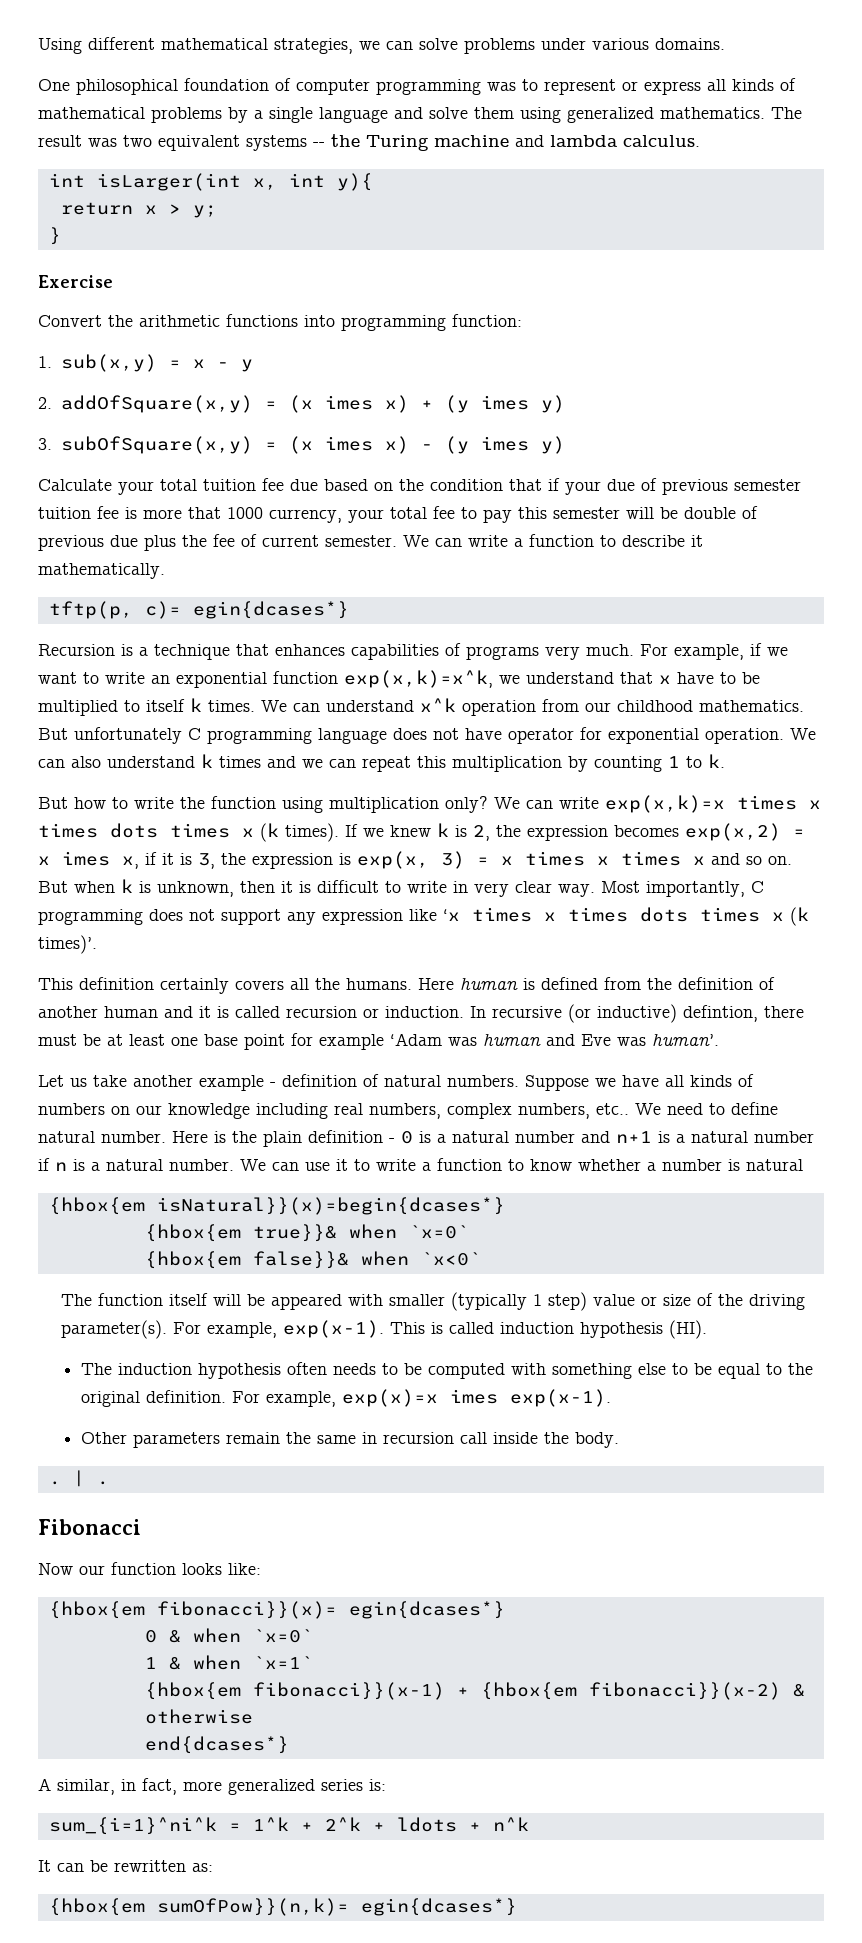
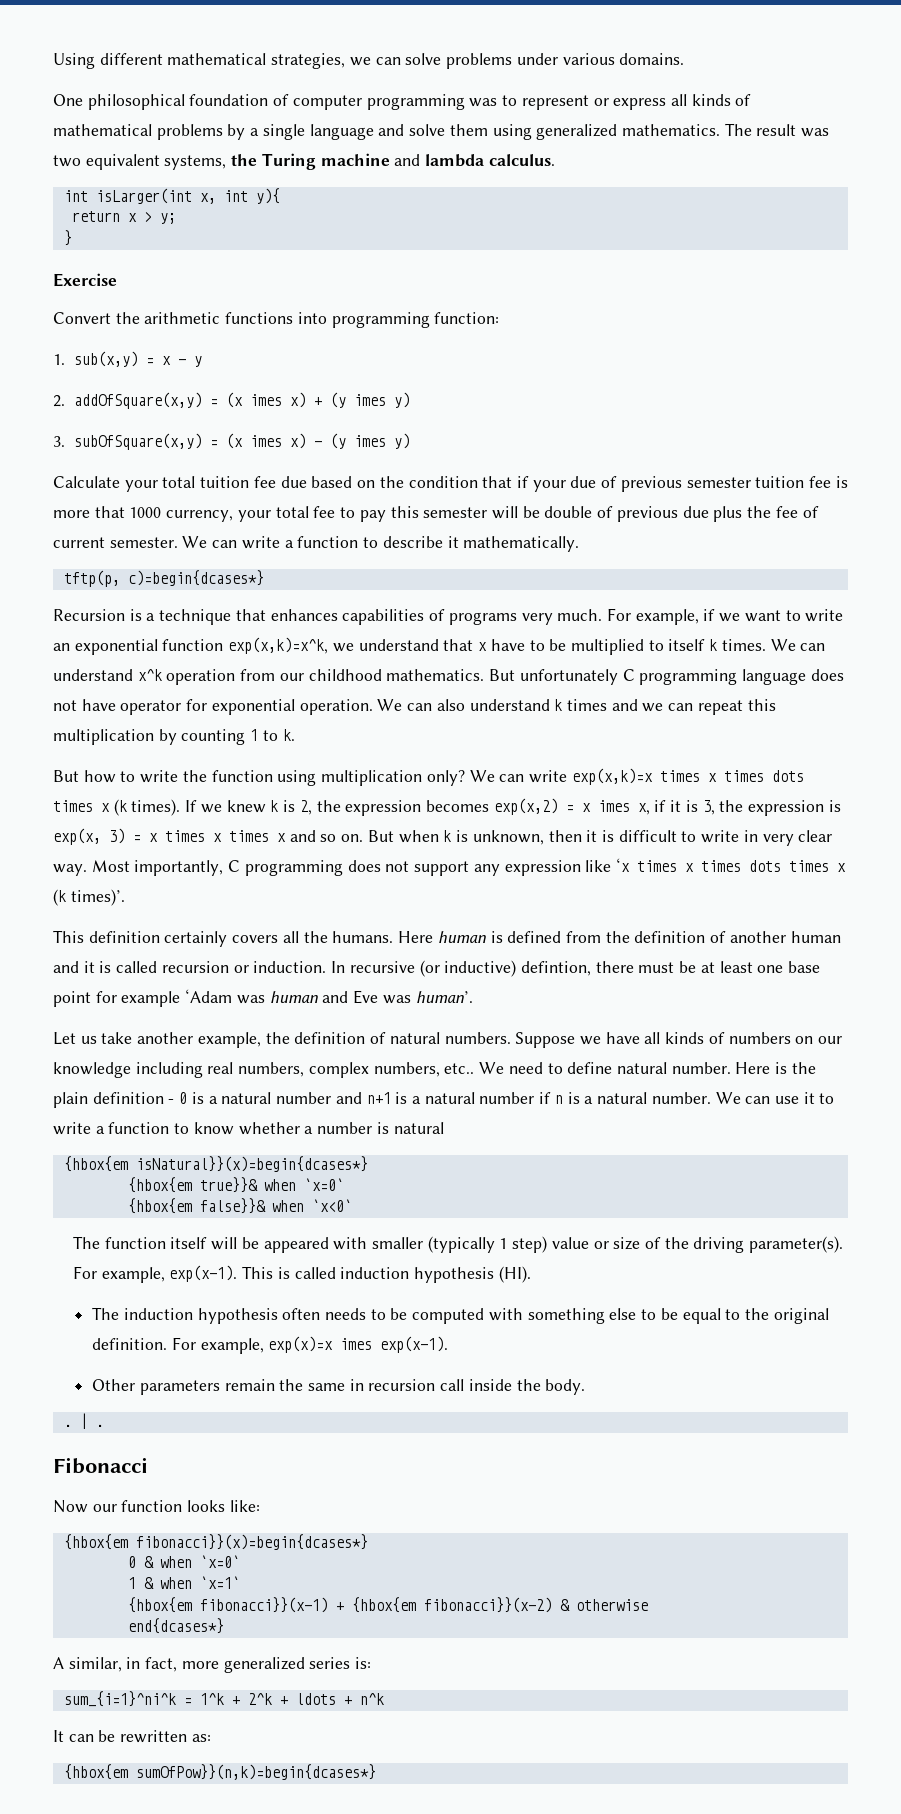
- The result was two equivalent systems -- the Turing machine and lambda calculus.
+ The result was two equivalent systems, the Turing machine and lambda calculus.
- tftp(p, c)= egin{dcases*}
+ tftp(p, c)=begin{dcases*}
- Let us take another example - definition of natural numbers.
+ Let us take another example, the definition of natural numbers.
- {hbox{em fibonacci}}(x)= egin{dcases*}
+ {hbox{em fibonacci}}(x)=begin{dcases*}
- {hbox{em sumOfPow}}(n,k)= egin{dcases*}
+ {hbox{em sumOfPow}}(n,k)=begin{dcases*}

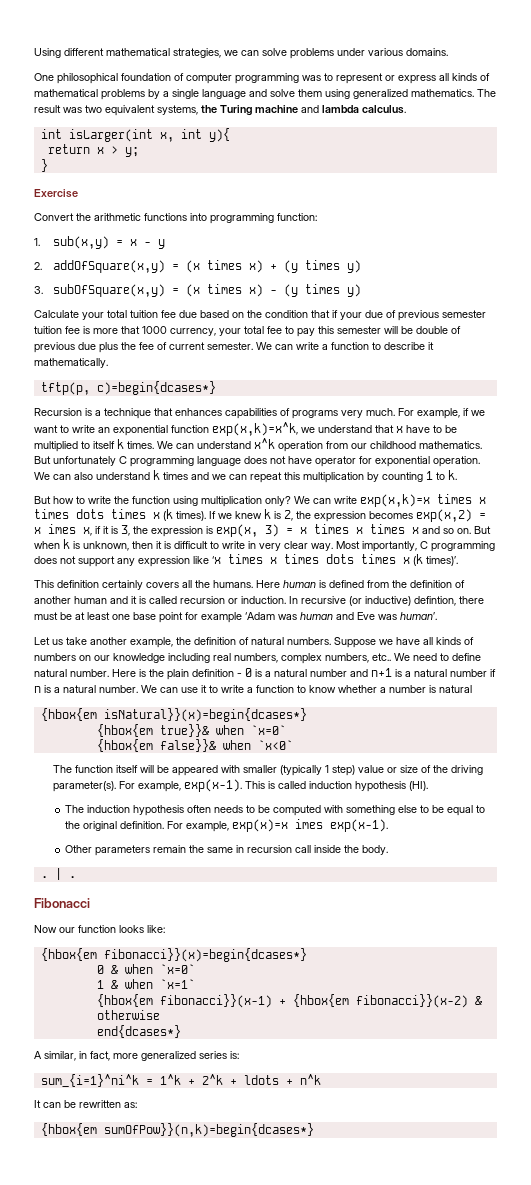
- 2. addOfSquare(x,y) = (x imes x) + (y imes y)
+ 2. addOfSquare(x,y) = (x times x) + (y times y)
- 3. subOfSquare(x,y) = (x imes x) - (y imes y)
+ 3. subOfSquare(x,y) = (x times x) - (y times y)

